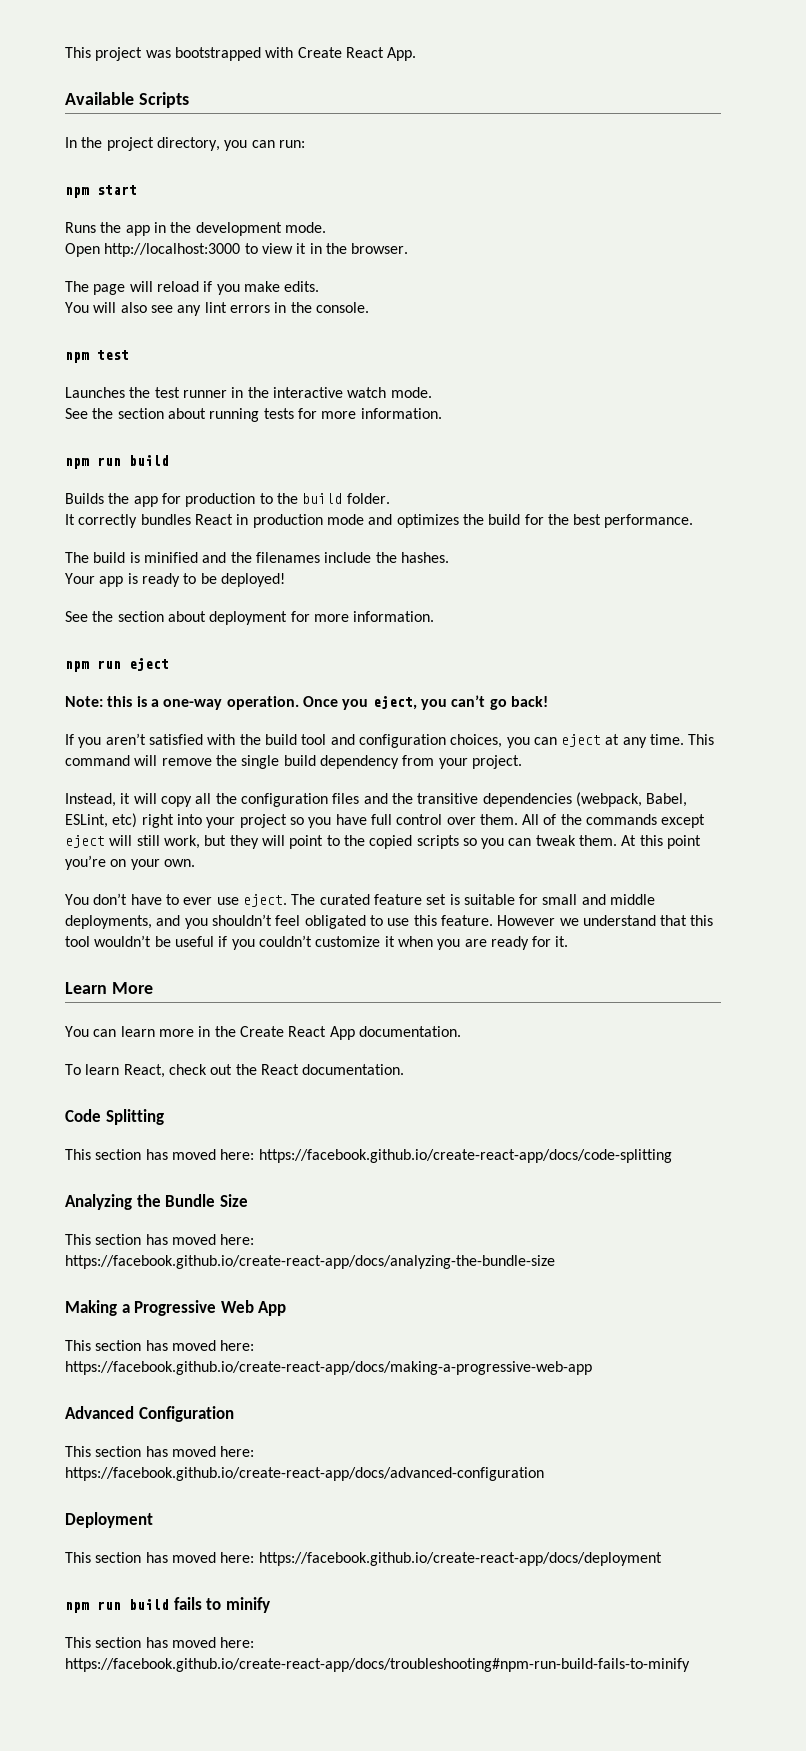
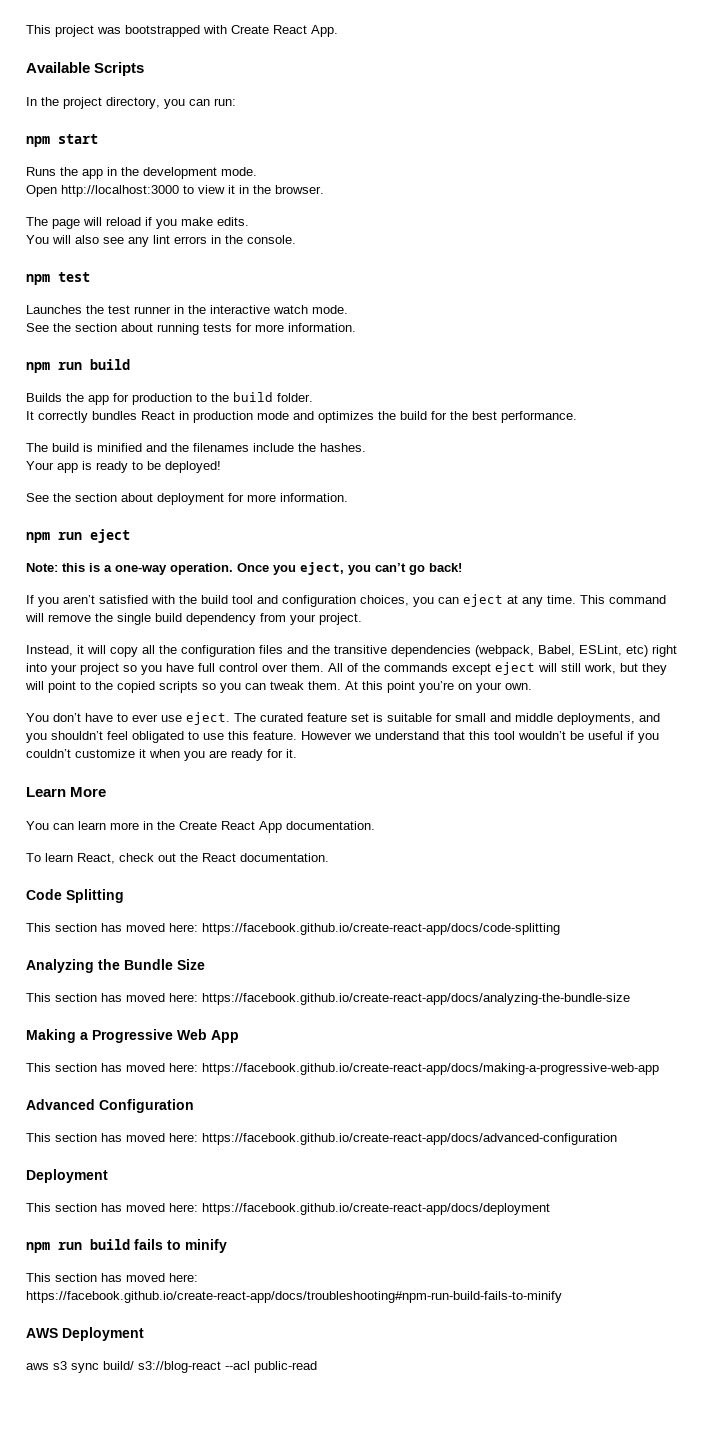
+ AWS Deployment
+ aws s3 sync build/ s3://blog-react --acl public-read

